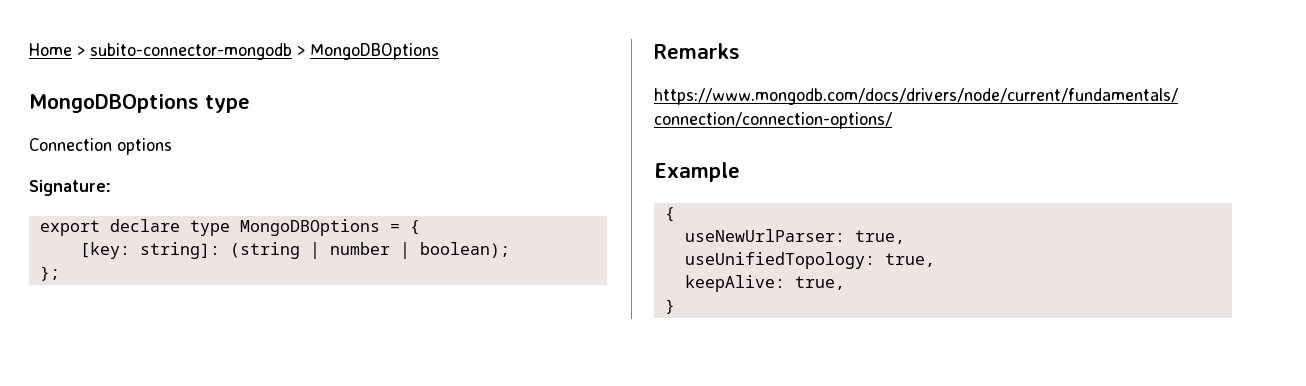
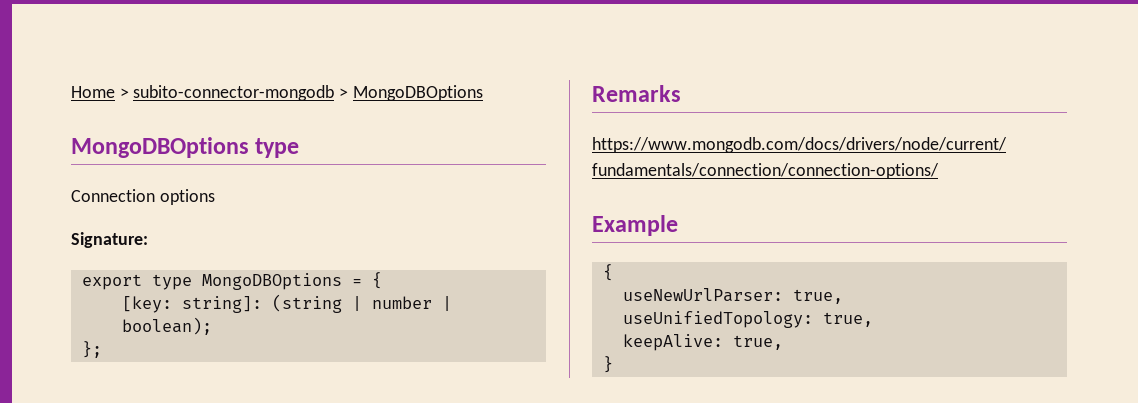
- export declare type MongoDBOptions = {
+ export type MongoDBOptions = {

